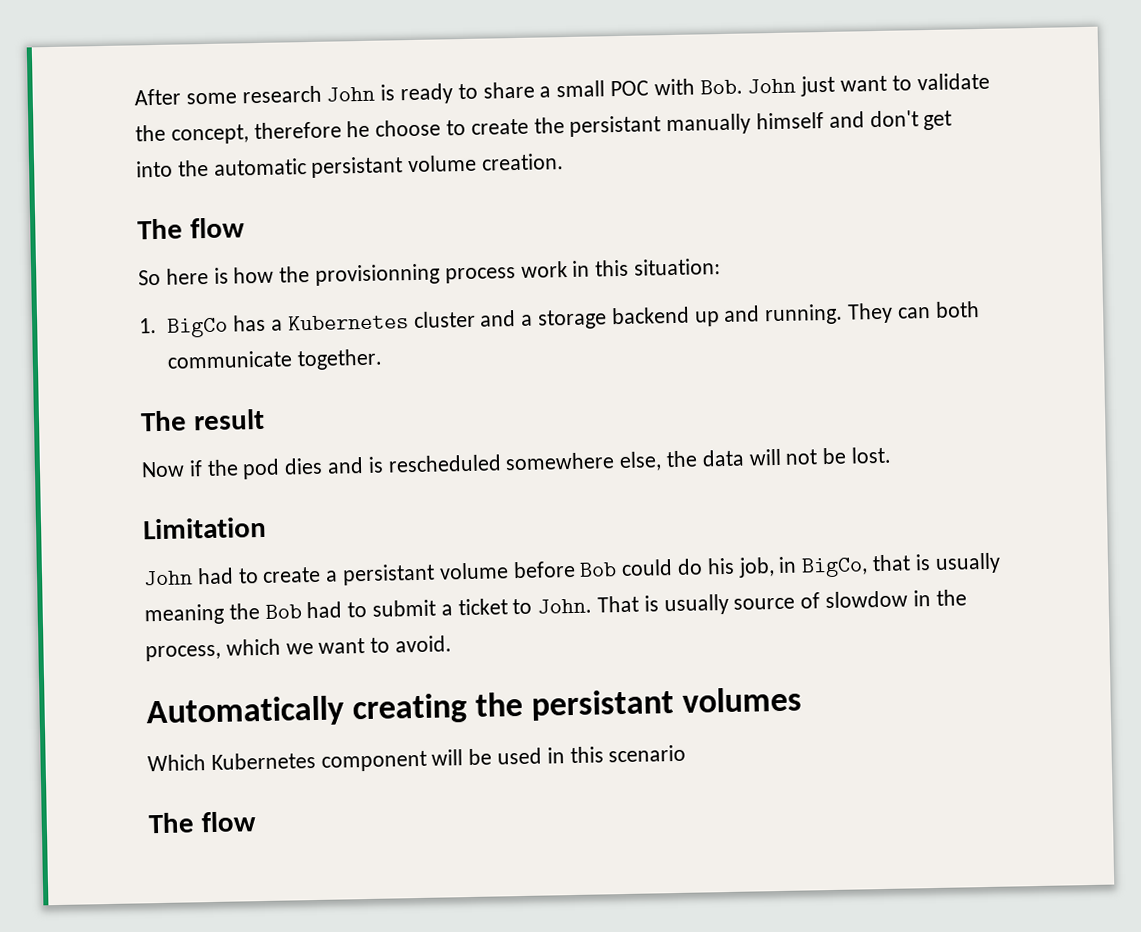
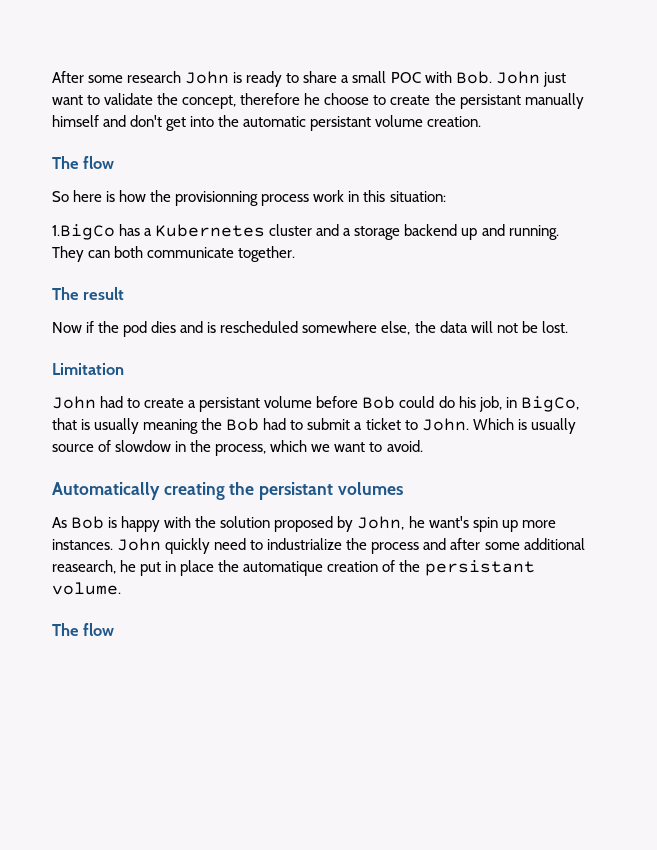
- 1. BigCo has a Kubernetes cluster and a storage backend up and running.
+ 1.BigCo has a Kubernetes cluster and a storage backend up and running.
- That is usually source of slowdow in the process, which we want to avoid.
+ Which is usually source of slowdow in the process, which we want to avoid.
- Which Kubernetes component will be used in this scenario
+ As Bob is happy with the solution proposed by John, he want's spin up more instances. John quickly need to industrialize the process and after some additional reasearch, he put in place the automatique creation of the persistant volume.

